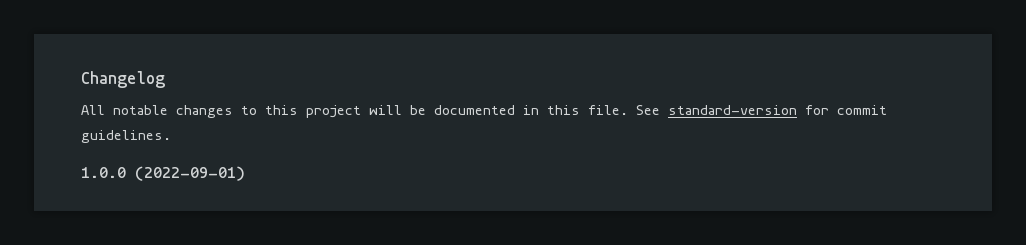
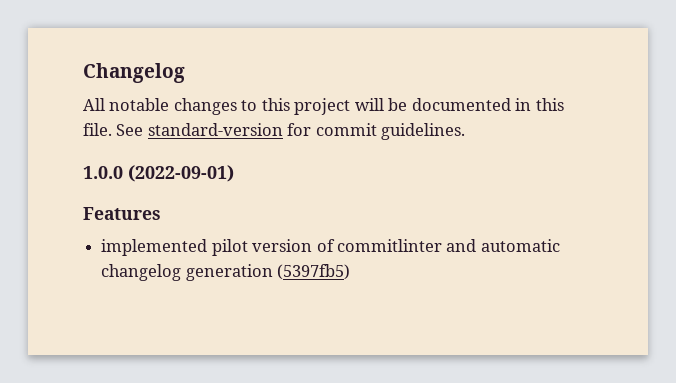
+ Features
+ implemented pilot version of commitlinter and automatic changelog generation (5397fb5)

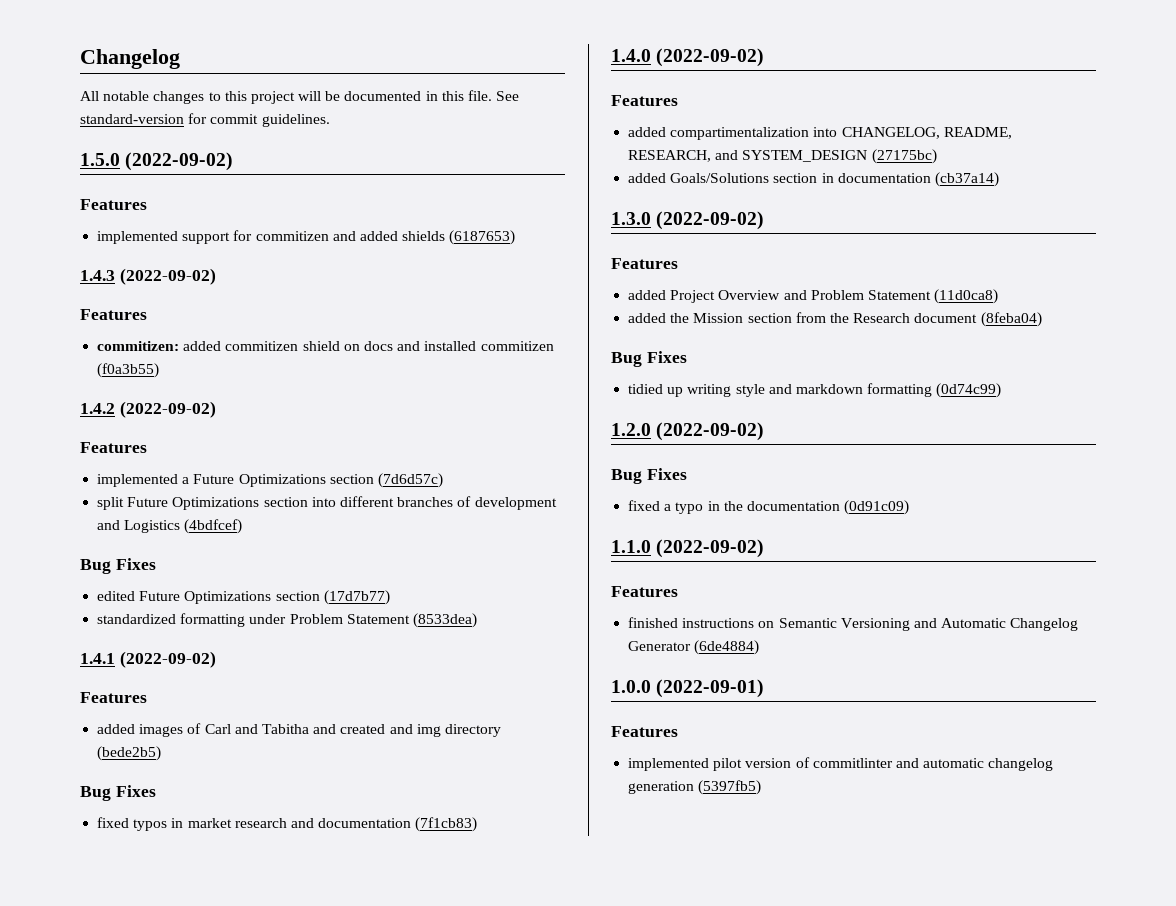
+ 1.5.0 (2022-09-02)
+ Features
+ implemented support for commitizen and added shields (6187653)
+ 1.4.3 (2022-09-02)
+ Features
+ commitizen: added commitizen shield on docs and installed commitizen (f0a3b55)
+ 1.4.2 (2022-09-02)
+ Features
+ implemented a Future Optimizations section (7d6d57c)
+ split Future Optimizations section into different branches of development and Logistics (4bdfcef)
+ Bug Fixes
+ edited Future Optimizations section (17d7b77)
+ standardized formatting under Problem Statement (8533dea)
+ 1.4.1 (2022-09-02)
+ Features
+ added images of Carl and Tabitha and created and img directory (bede2b5)
+ Bug Fixes
+ fixed typos in market research and documentation (7f1cb83)
+ 1.4.0 (2022-09-02)
+ Features
+ added compartimentalization into CHANGELOG, README, RESEARCH, and SYSTEM_DESIGN (27175bc)
+ added Goals/Solutions section in documentation (cb37a14)
+ 1.3.0 (2022-09-02)
+ Features
+ added Project Overview and Problem Statement (11d0ca8)
+ added the Mission section from the Research document (8feba04)
+ Bug Fixes
+ tidied up writing style and markdown formatting (0d74c99)
+ 1.2.0 (2022-09-02)
+ Bug Fixes
+ fixed a typo in the documentation (0d91c09)
+ 1.1.0 (2022-09-02)
+ Features
+ finished instructions on Semantic Versioning and Automatic Changelog Generator (6de4884)

